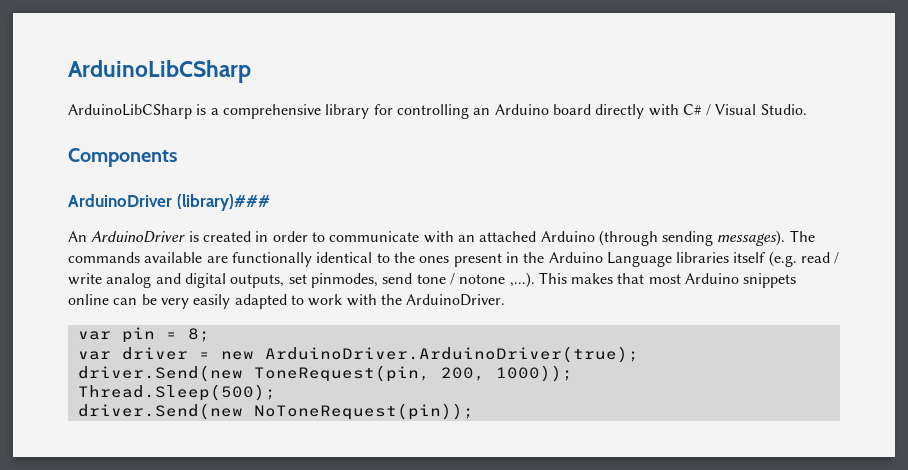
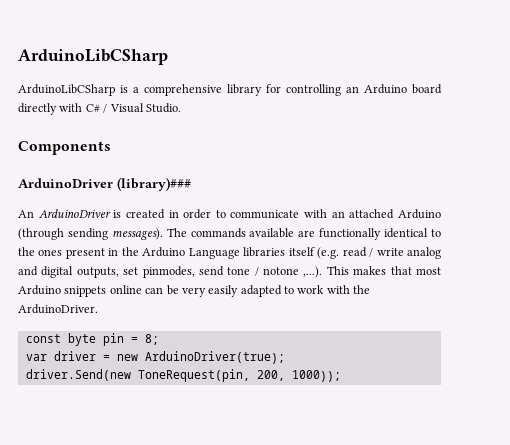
- var pin = 8;
+ const byte pin = 8;
- var driver = new ArduinoDriver.ArduinoDriver(true);
+ var driver = new ArduinoDriver(true);
- Thread.Sleep(500);
- driver.Send(new NoToneRequest(pin));

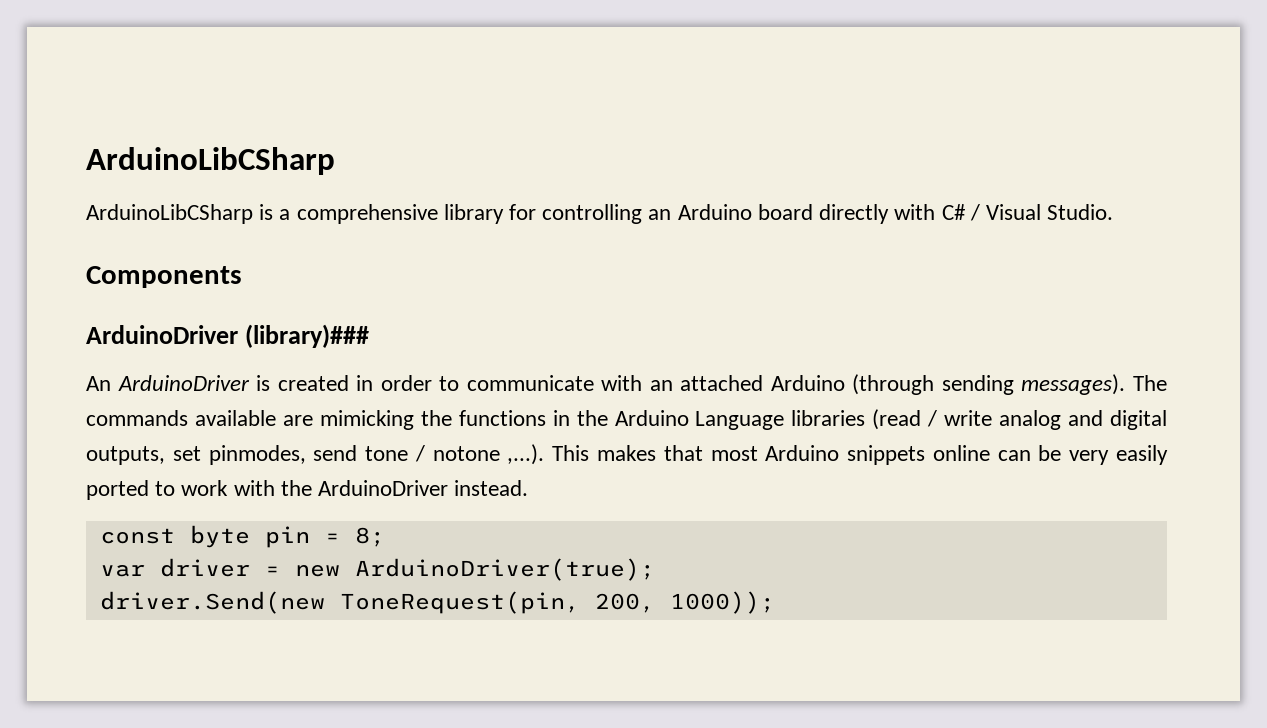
- The commands available are functionally identical to the ones present in the Arduino Language libraries itself (e.g. read / write analog and digital outputs, set pinmodes, send tone / notone ,...). This makes that most Arduino snippets online can be very easily adapted to work with the ArduinoDriver.
+ The commands available are mimicking the functions in the Arduino Language libraries (read / write analog and digital outputs, set pinmodes, send tone / notone ,...). This makes that most Arduino snippets online can be very easily ported to work with the ArduinoDriver instead.

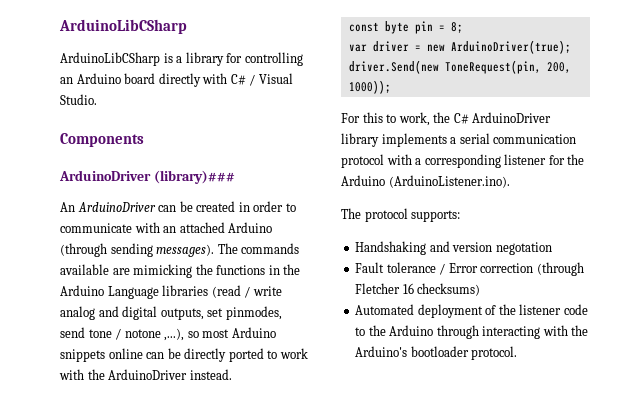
- ArduinoLibCSharp is a comprehensive library for controlling an Arduino board directly with C# / Visual Studio.
+ ArduinoLibCSharp is a library for controlling an Arduino board directly with C# / Visual Studio.
- An ArduinoDriver is created in order to communicate with an attached Arduino (through sending messages).
+ An ArduinoDriver can be created in order to communicate with an attached Arduino (through sending messages).
- The commands available are mimicking the functions in the Arduino Language libraries (read / write analog and digital outputs, set pinmodes, send tone / notone ,...). This makes that most Arduino snippets online can be very easily ported to work with the ArduinoDriver instead.
+ The commands available are mimicking the functions in the Arduino Language libraries (read / write analog and digital outputs, set pinmodes, send tone / notone ,...), so most Arduino snippets online can be directly ported to work with the ArduinoDriver instead.
+ For this to work, the C# ArduinoDriver library implements a serial communication protocol with a corresponding listener for the Arduino (ArduinoListener.ino).
+ The protocol supports:
+ Handshaking and version negotation
+ Fault tolerance / Error correction (through Fletcher 16 checksums)
+ Automated deployment of the listener code to the Arduino through interacting with the Arduino's bootloader protocol.

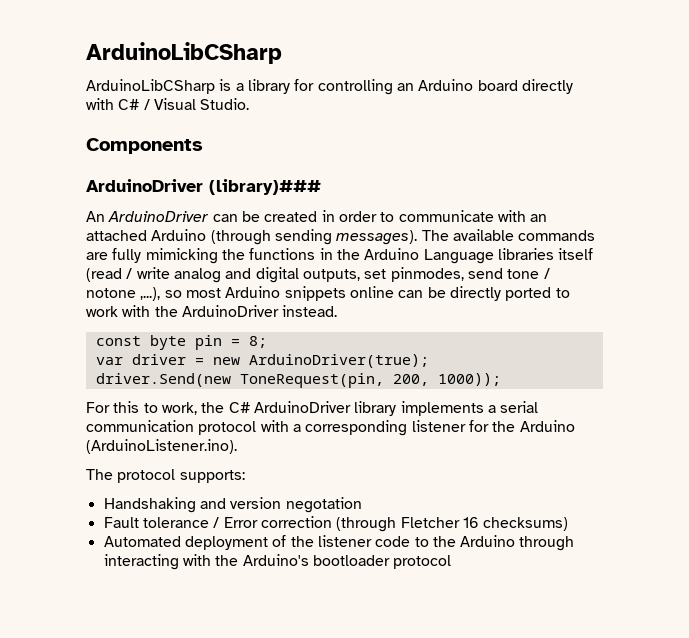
- The commands available are mimicking the functions in the Arduino Language libraries (read / write analog and digital outputs, set pinmodes, send tone / notone ,...), so most Arduino snippets online can be directly ported to work with the ArduinoDriver instead.
+ The available commands are fully mimicking the functions in the Arduino Language libraries itself (read / write analog and digital outputs, set pinmodes, send tone / notone ,...), so most Arduino snippets online can be directly ported to work with the ArduinoDriver instead.
- Automated deployment of the listener code to the Arduino through interacting with the Arduino's bootloader protocol.
+ Automated deployment of the listener code to the Arduino through interacting with the Arduino's bootloader protocol

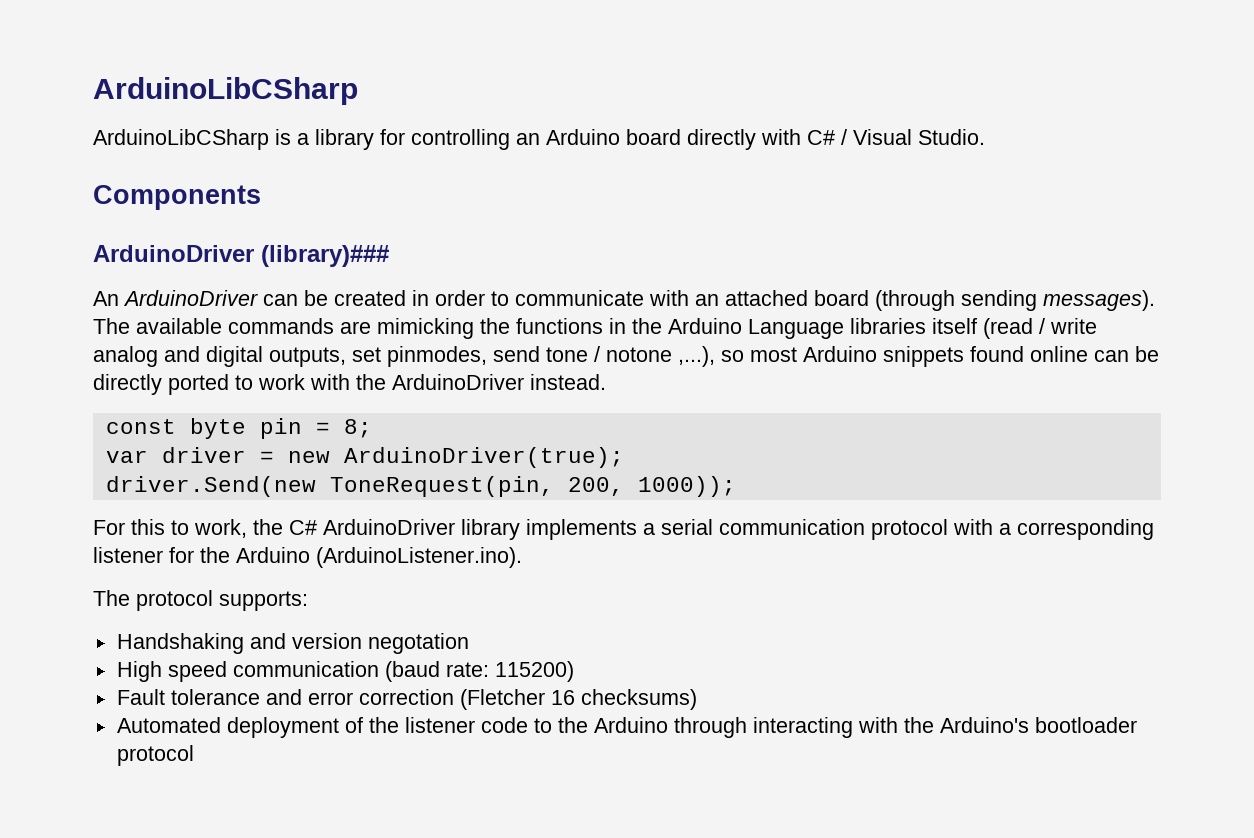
- An ArduinoDriver can be created in order to communicate with an attached Arduino (through sending messages).
+ An ArduinoDriver can be created in order to communicate with an attached board (through sending messages).
- The available commands are fully mimicking the functions in the Arduino Language libraries itself (read / write analog and digital outputs, set pinmodes, send tone / notone ,...), so most Arduino snippets online can be directly ported to work with the ArduinoDriver instead.
+ The available commands are mimicking the functions in the Arduino Language libraries itself (read / write analog and digital outputs, set pinmodes, send tone / notone ,...), so most Arduino snippets found online can be directly ported to work with the ArduinoDriver instead.
- Fault tolerance / Error correction (through Fletcher 16 checksums)
+ High speed communication (baud rate: 115200)
+ Fault tolerance and error correction (Fletcher 16 checksums)

